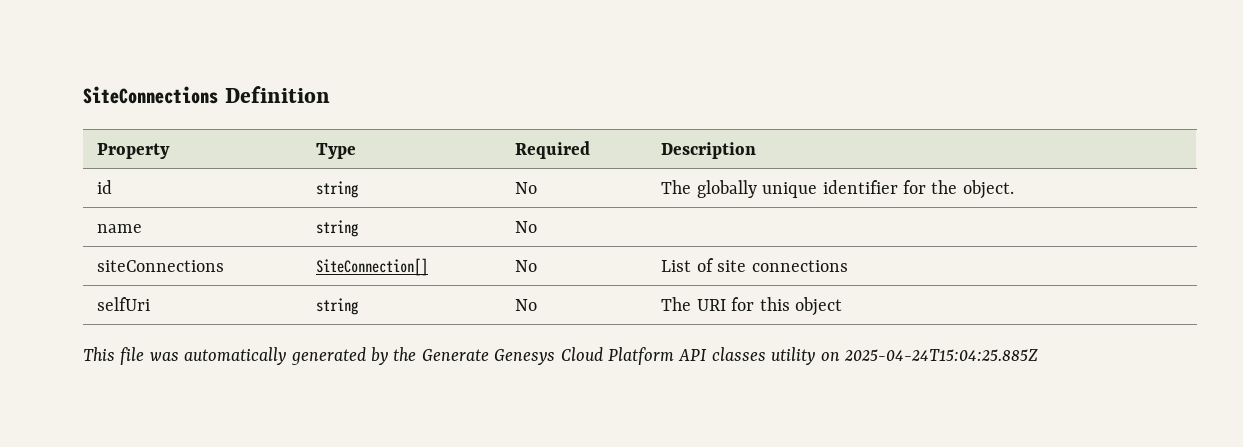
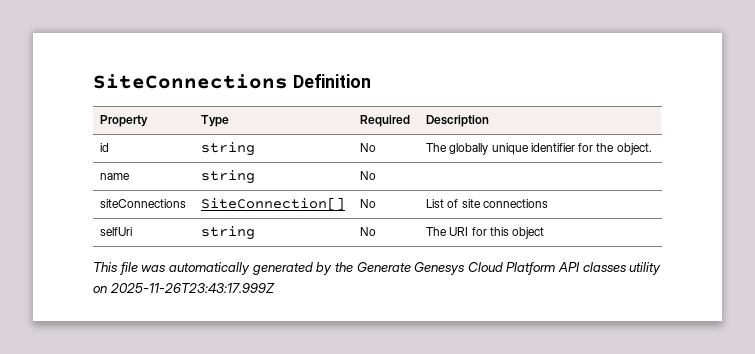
- This file was automatically generated by the Generate Genesys Cloud Platform API classes utility on 2025-04-24T15:04:25.885Z
+ This file was automatically generated by the Generate Genesys Cloud Platform API classes utility on 2025-11-26T23:43:17.999Z

